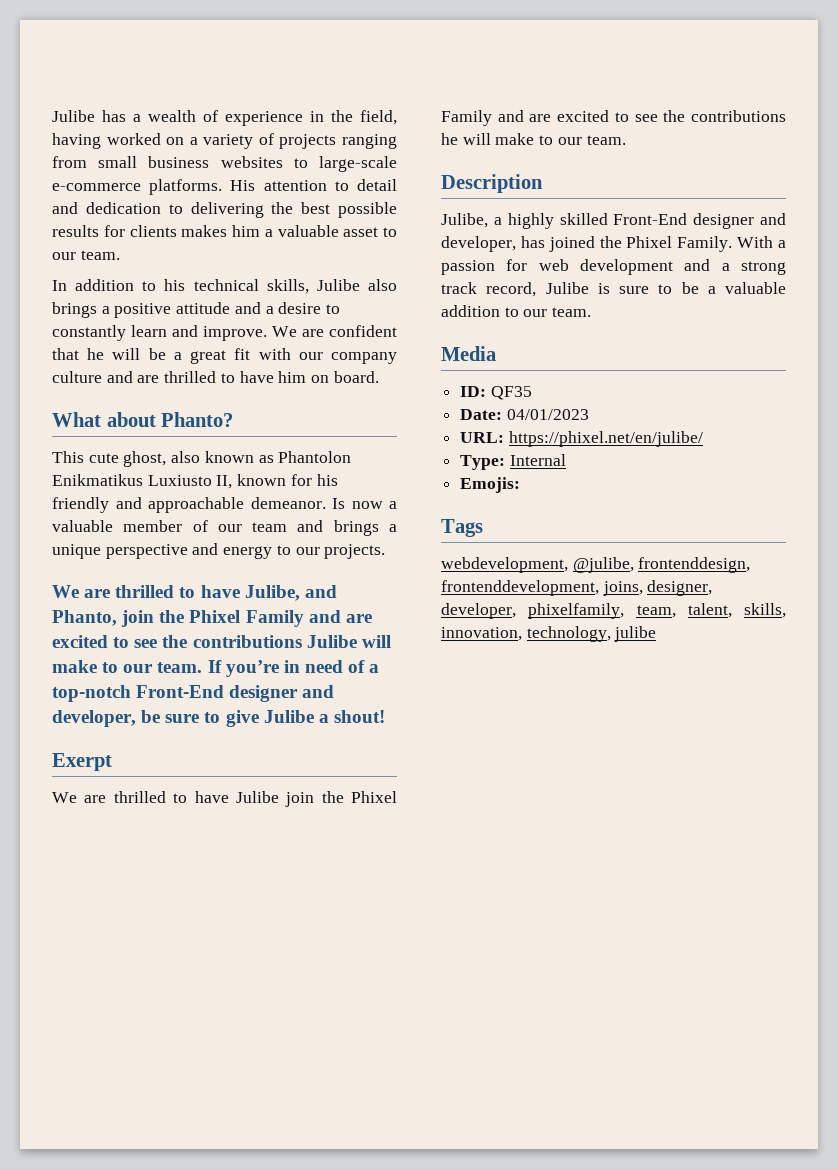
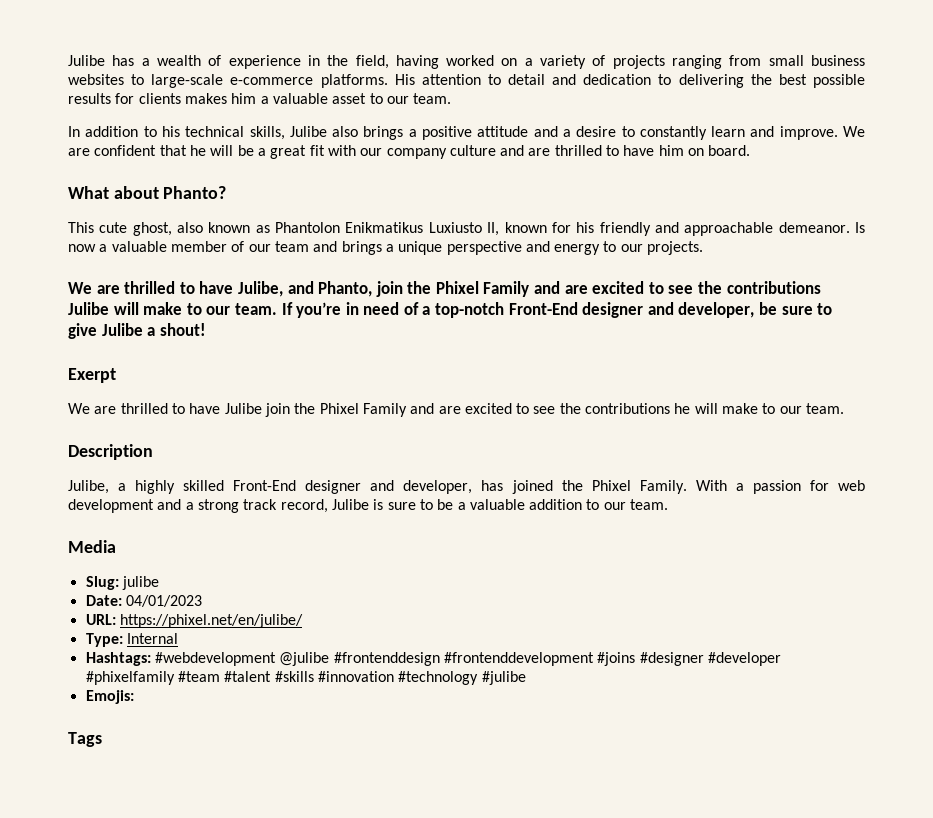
- ID: QF35
+ Slug: julibe
+ Hashtags: #webdevelopment @julibe #frontenddesign #frontenddevelopment #joins #designer #developer #phixelfamily #team #talent #skills #innovation #technology #julibe
  Emojis:
  Tags
- webdevelopment, @julibe, frontenddesign, frontenddevelopment, joins, designer, developer, phixelfamily, team, talent, skills, innovation, technology, julibe

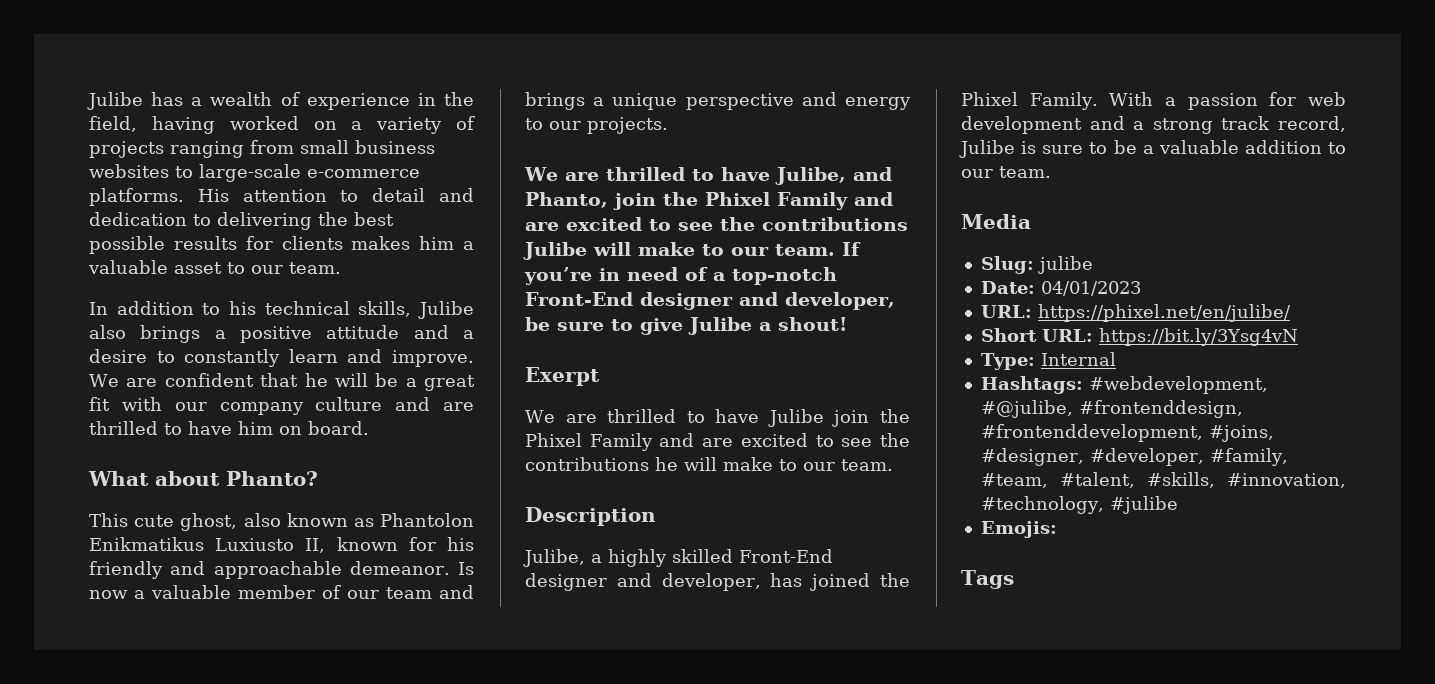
+ Short URL: https://bit.ly/3Ysg4vN
- Hashtags: #webdevelopment @julibe #frontenddesign #frontenddevelopment #joins #designer #developer #phixelfamily #team #talent #skills #innovation #technology #julibe
+ Hashtags: #webdevelopment, #@julibe, #frontenddesign, #frontenddevelopment, #joins, #designer, #developer, #family, #team, #talent, #skills, #innovation, #technology, #julibe

